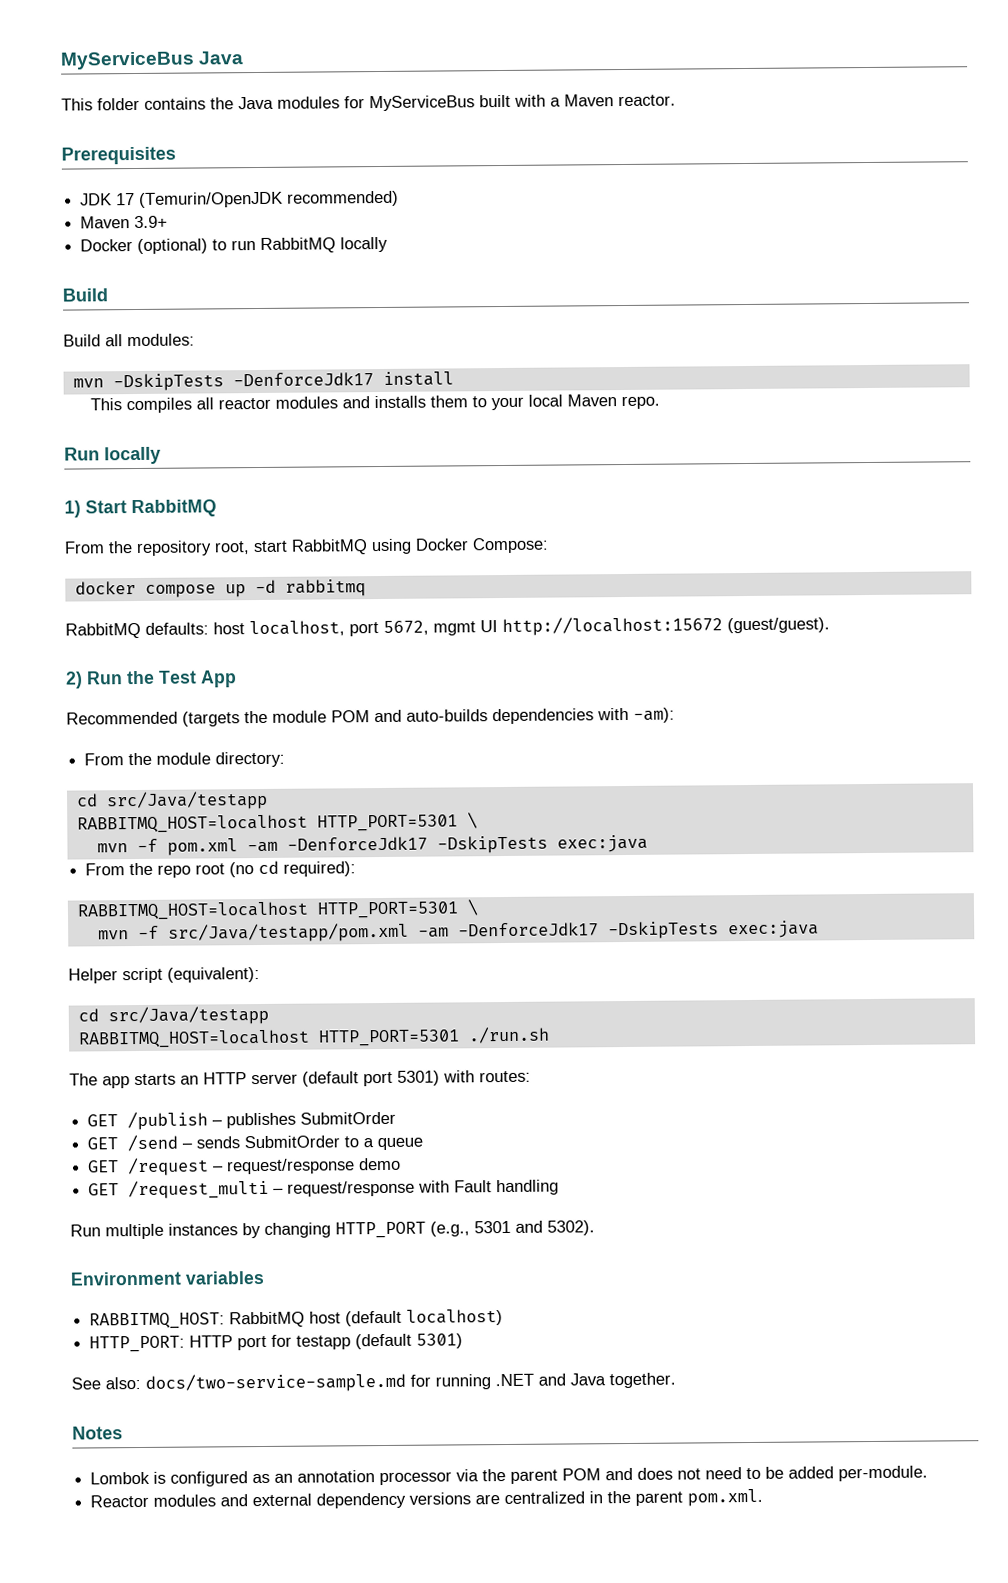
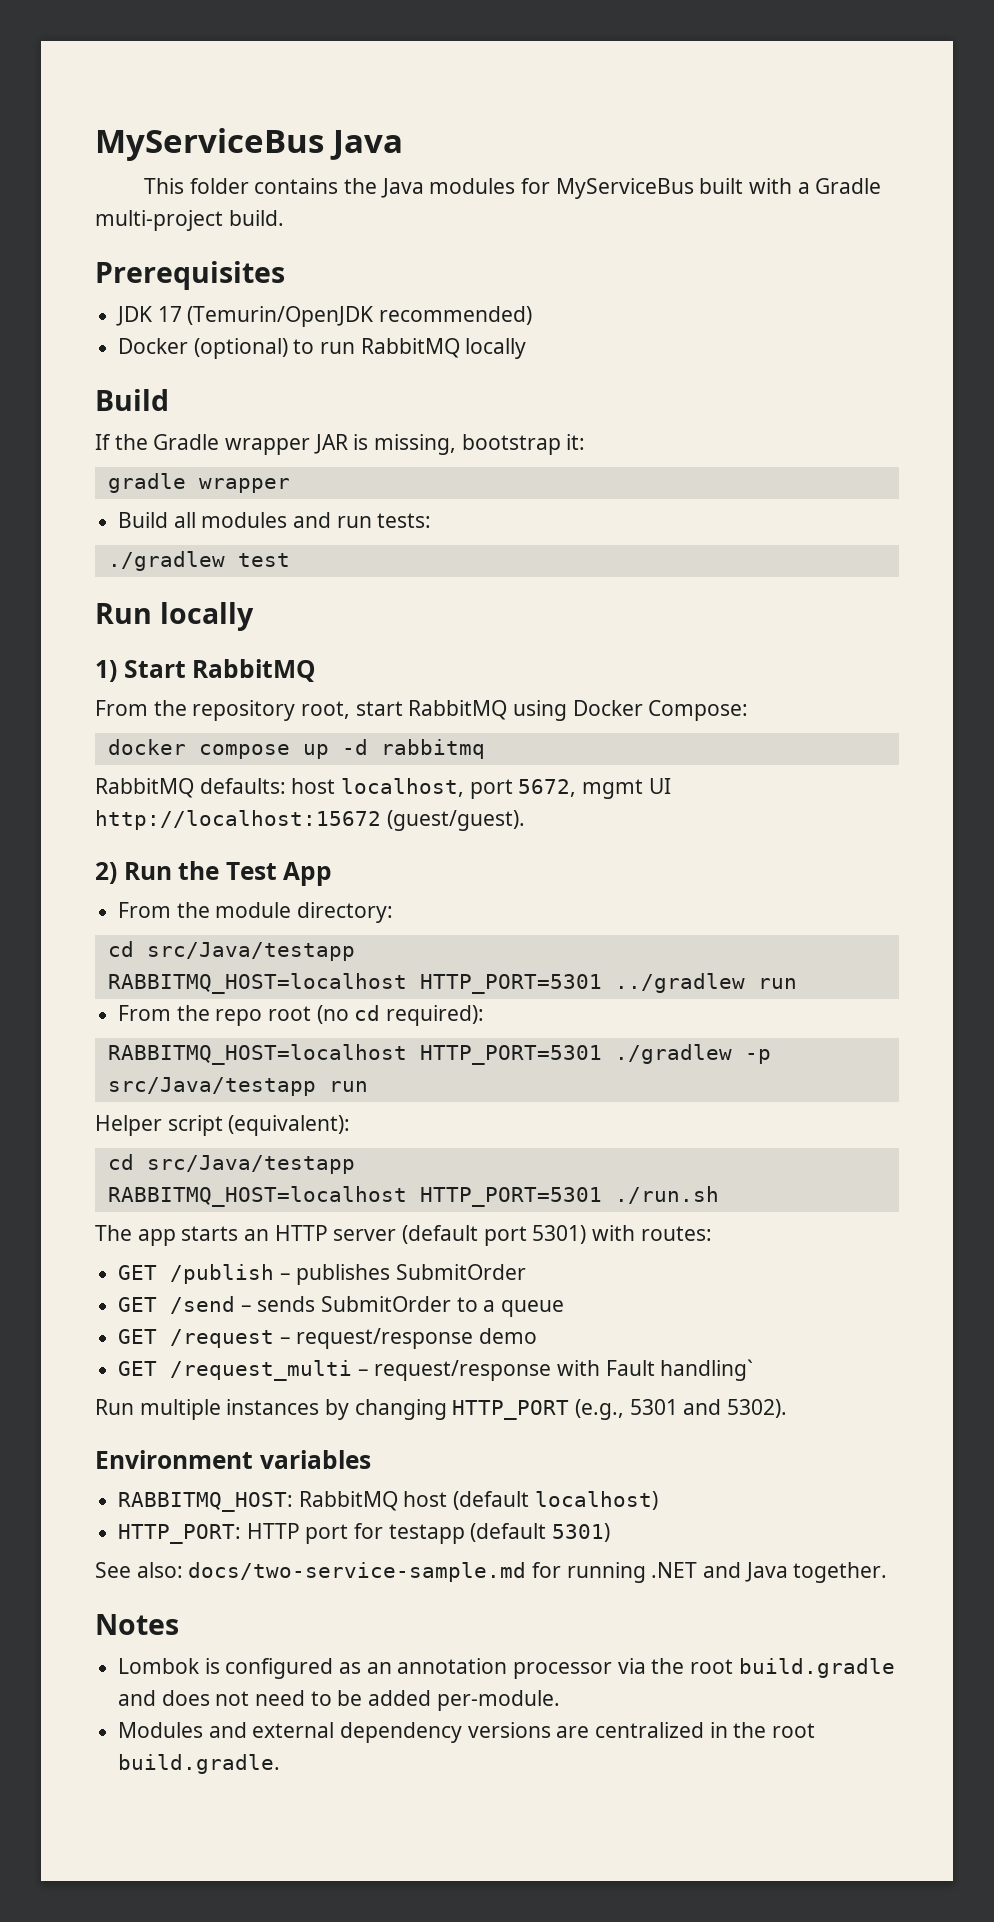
- This folder contains the Java modules for MyServiceBus built with a Maven reactor.
+ This folder contains the Java modules for MyServiceBus built with a Gradle multi-project build.
- Maven 3.9+
- Build all modules:
- mvn -DskipTests -DenforceJdk17 install
- This compiles all reactor modules and installs them to your local Maven repo.
+ If the Gradle wrapper JAR is missing, bootstrap it:
+ gradle wrapper
+ Build all modules and run tests:
+ ./gradlew test
- Recommended (targets the module POM and auto-builds dependencies with -am):
  From the module directory:
  cd src/Java/testapp
- RABBITMQ_HOST=localhost HTTP_PORT=5301 \
- mvn -f pom.xml -am -DenforceJdk17 -DskipTests exec:java
+ RABBITMQ_HOST=localhost HTTP_PORT=5301 ../gradlew run
  From the repo root (no cd required):
- RABBITMQ_HOST=localhost HTTP_PORT=5301 \
- mvn -f src/Java/testapp/pom.xml -am -DenforceJdk17 -DskipTests exec:java
+ RABBITMQ_HOST=localhost HTTP_PORT=5301 ./gradlew -p src/Java/testapp run
- GET /request_multi – request/response with Fault handling
+ GET /request_multi – request/response with Fault handling`
- Lombok is configured as an annotation processor via the parent POM and does not need to be added per-module.
+ Lombok is configured as an annotation processor via the root build.gradle and does not need to be added per-module.
- Reactor modules and external dependency versions are centralized in the parent pom.xml.
+ Modules and external dependency versions are centralized in the root build.gradle.

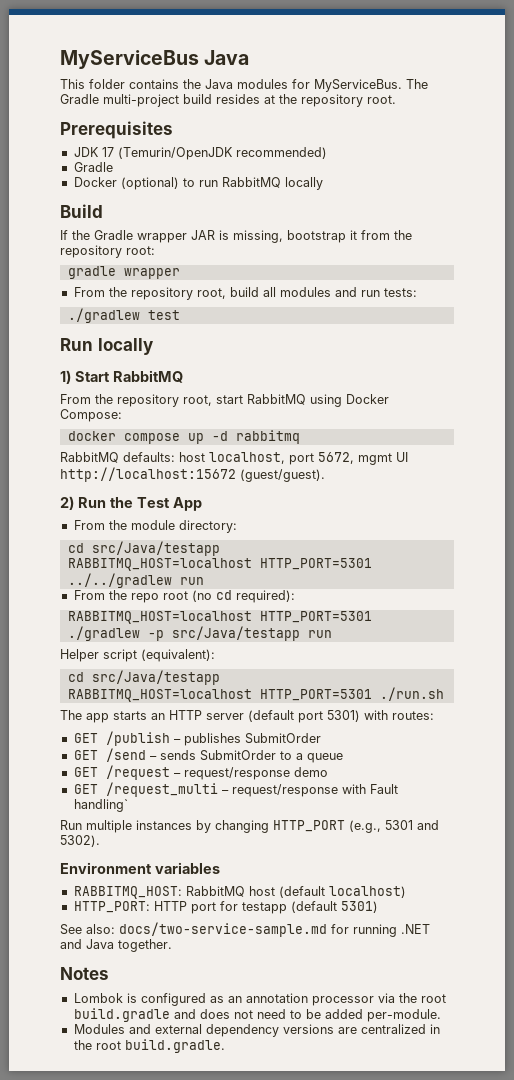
- This folder contains the Java modules for MyServiceBus built with a Gradle multi-project build.
+ This folder contains the Java modules for MyServiceBus. The Gradle multi-project build resides at the repository root.
  JDK 17 (Temurin/OpenJDK recommended)
+ Gradle
- If the Gradle wrapper JAR is missing, bootstrap it:
+ If the Gradle wrapper JAR is missing, bootstrap it from the repository root:
  gradle wrapper
- Build all modules and run tests:
+ From the repository root, build all modules and run tests:
- RABBITMQ_HOST=localhost HTTP_PORT=5301 ../gradlew run
+ RABBITMQ_HOST=localhost HTTP_PORT=5301 ../../gradlew run

